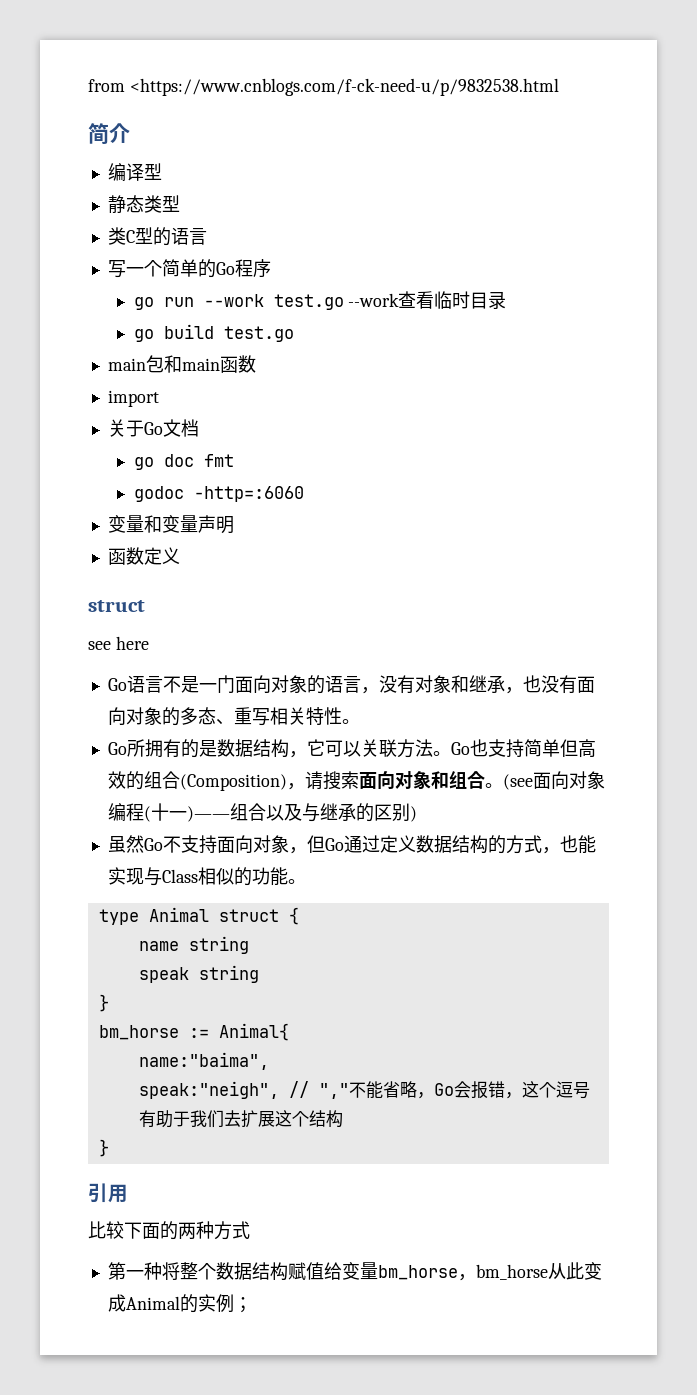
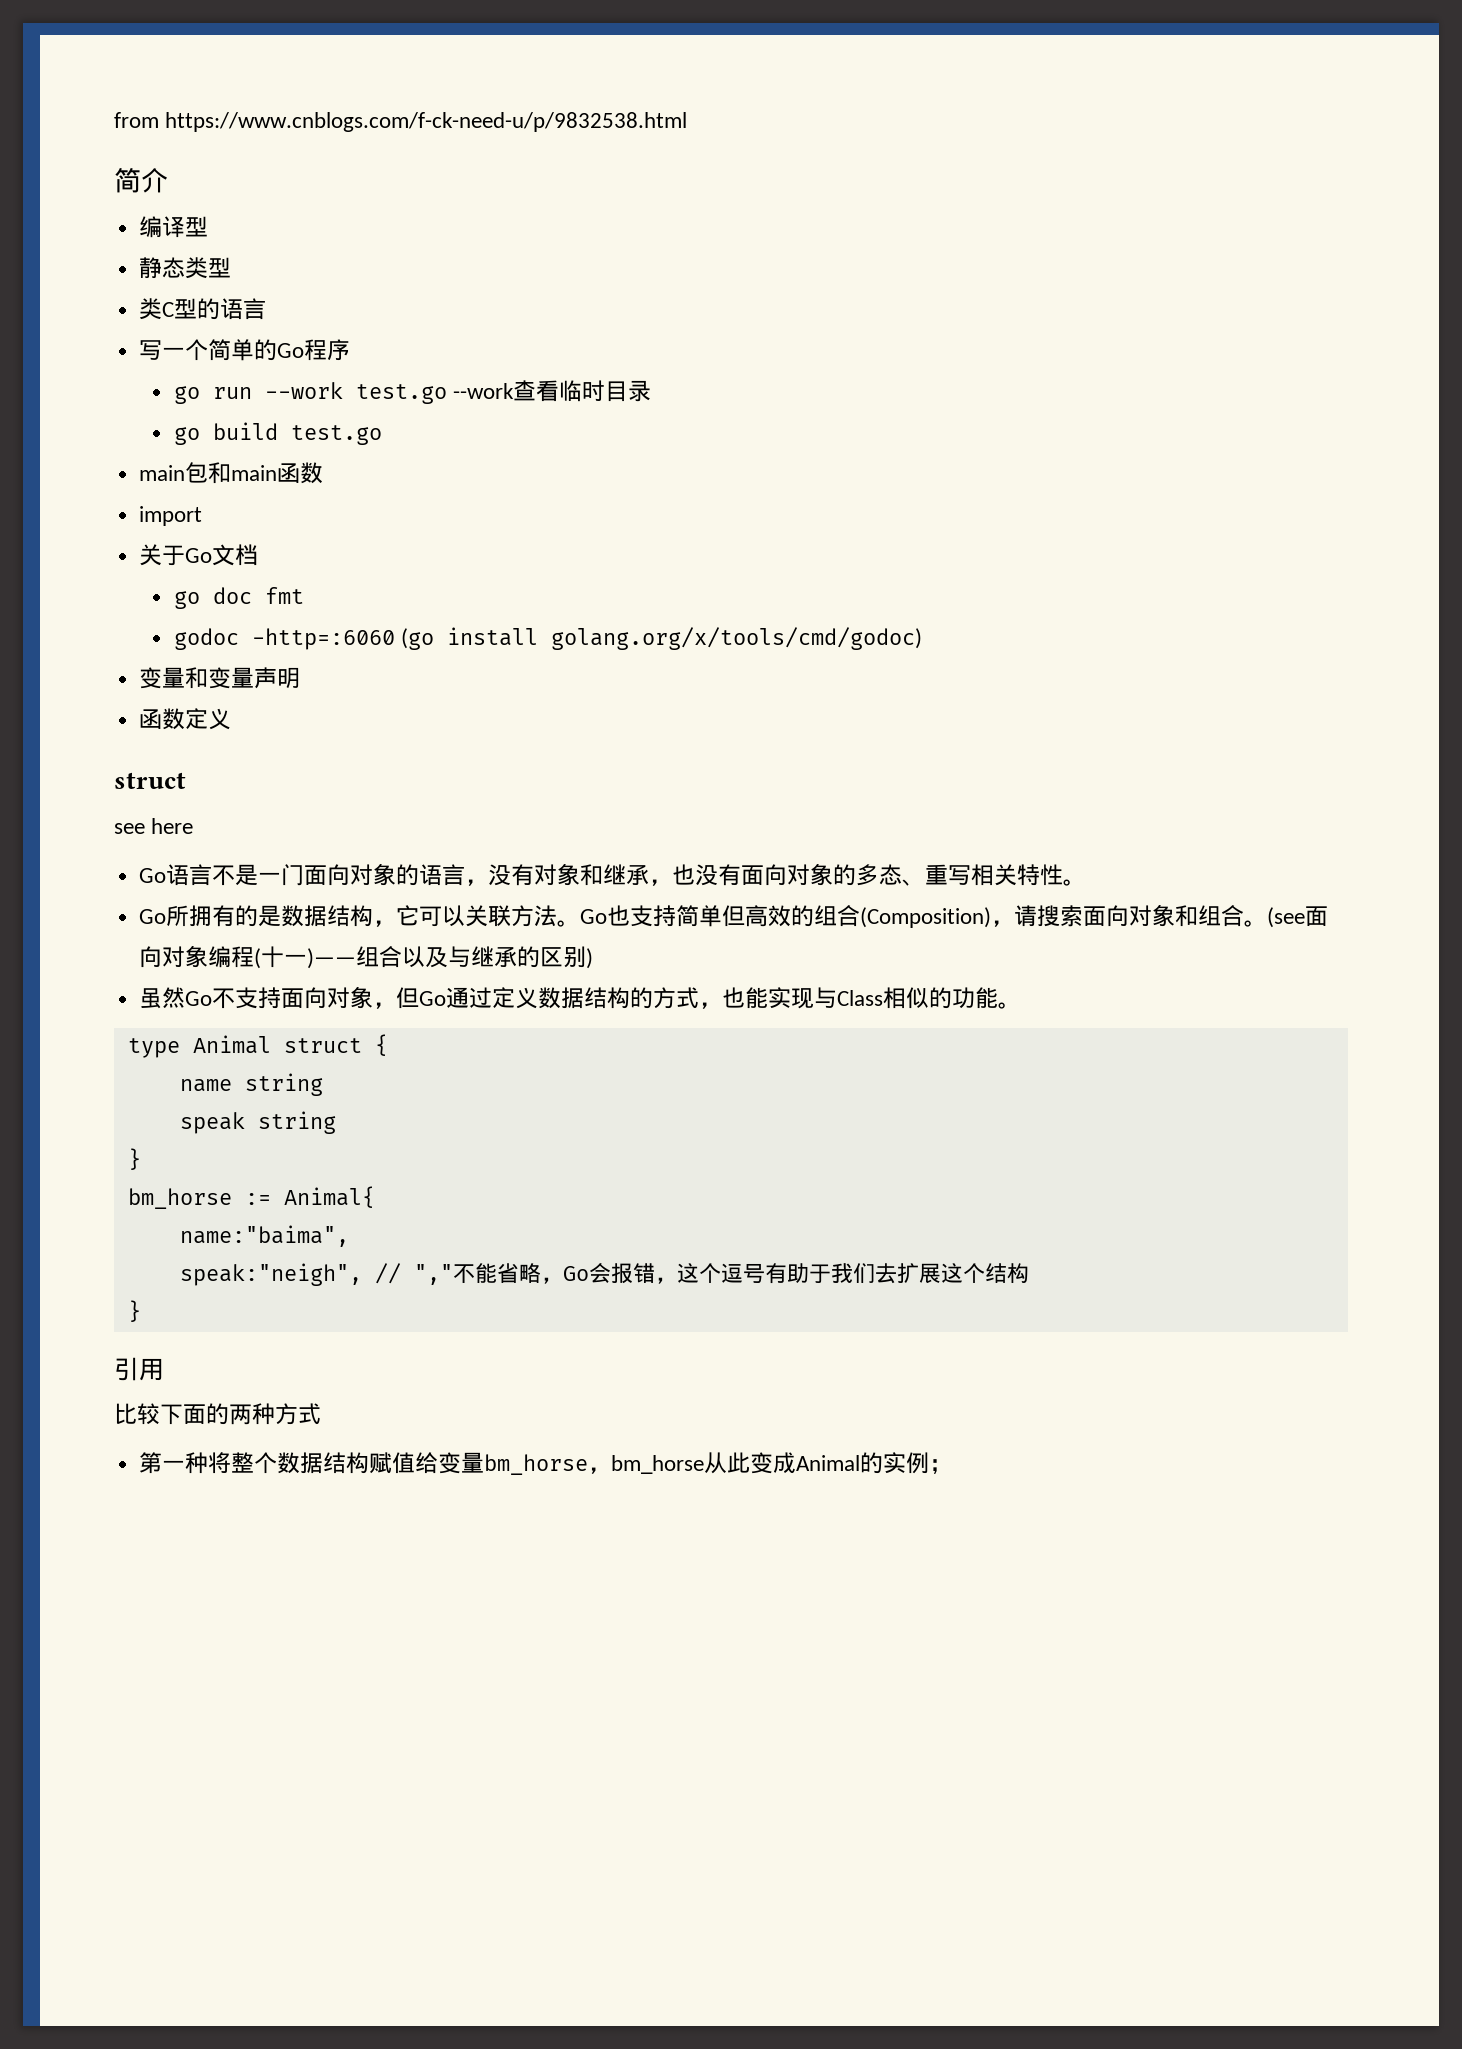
- from <https://www.cnblogs.com/f-ck-need-u/p/9832538.html
+ from https://www.cnblogs.com/f-ck-need-u/p/9832538.html
- godoc -http=:6060
+ godoc -http=:6060 (go install golang.org/x/tools/cmd/godoc)

